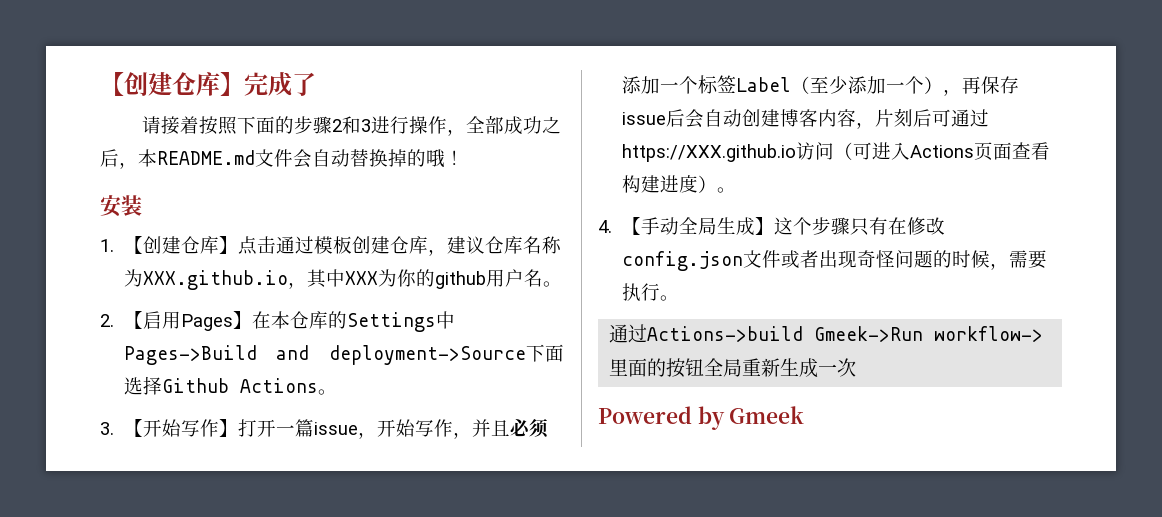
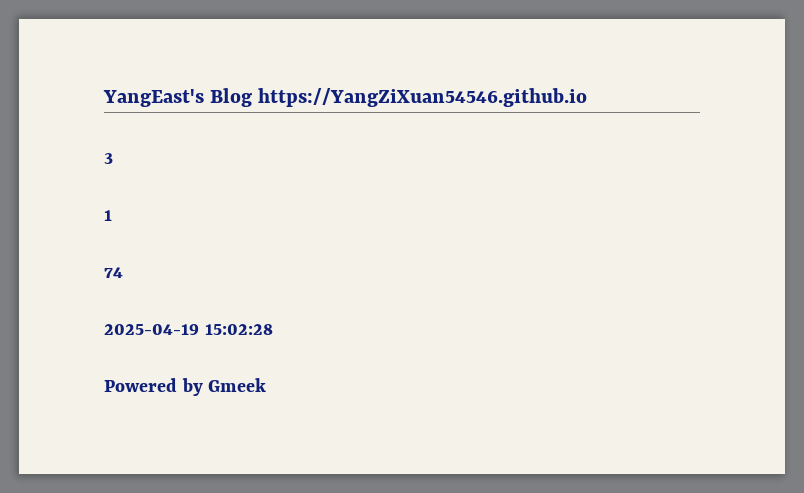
- 【创建仓库】完成了
- 请接着按照下面的步骤2和3进行操作，全部成功之后，本README.md文件会自动替换掉的哦！
- 安装
- 1.【创建仓库】点击通过模板创建仓库，建议仓库名称为XXX.github.io，其中XXX为你的github用户名。
- 2.【启用Pages】在本仓库的Settings中Pages->Build and deployment->Source下面选择Github Actions。
- 3.【开始写作】打开一篇issue，开始写作，并且必须添加一个标签Label（至少添加一个），再保存issue后会自动创建博客内容，片刻后可通过https://XXX.github.io访问（可进入Actions页面查看构建进度）。
- 4.【手动全局生成】这个步骤只有在修改config.json文件或者出现奇怪问题的时候，需要执行。
- 通过Actions->build Gmeek->Run workflow->里面的按钮全局重新生成一次
+ YangEast's Blog https://YangZiXuan54546.github.io
+ 3
+ 1
+ 74
+ 2025-04-19 15:02:28

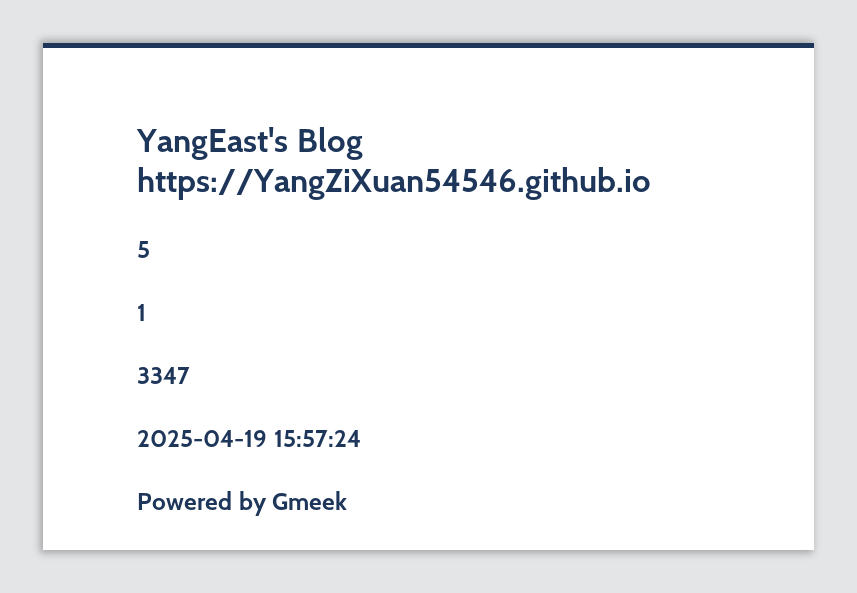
- 3
+ 5
- 74
+ 3347
- 2025-04-19 15:02:28
+ 2025-04-19 15:57:24

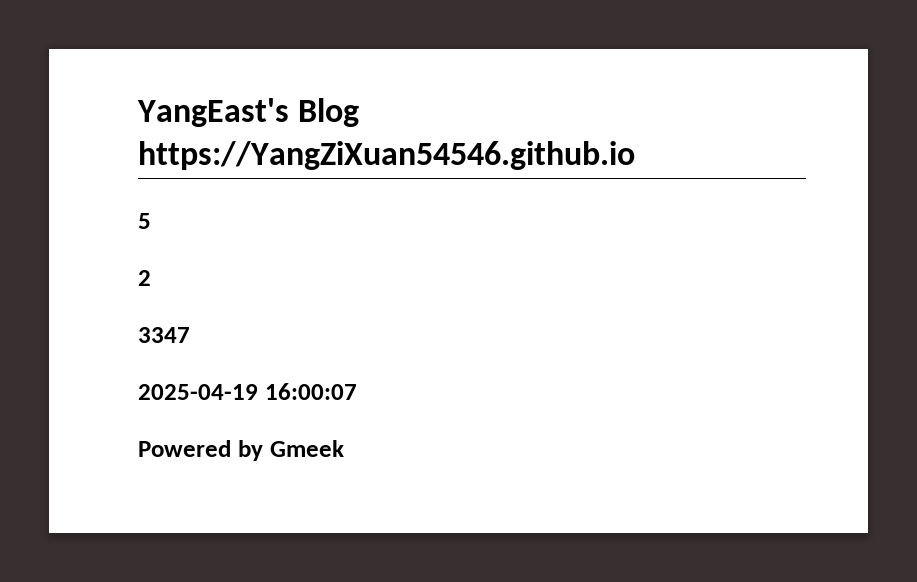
- 1
+ 2
- 2025-04-19 15:57:24
+ 2025-04-19 16:00:07

